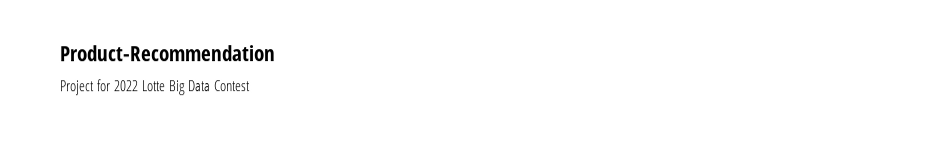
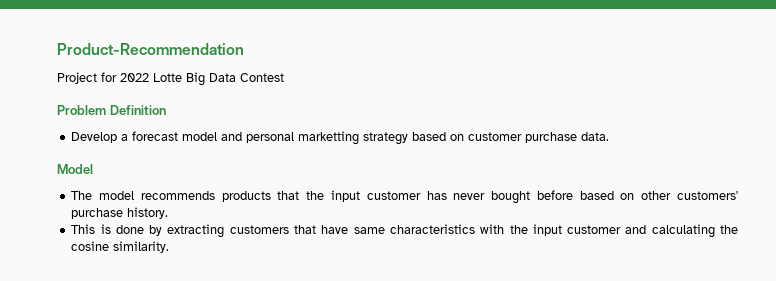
+ Problem Definition
+ Develop a forecast model and personal marketting strategy based on customer purchase data.
+ Model
+ The model recommends products that the input customer has never bought before based on other customers' purchase history.
+ This is done by extracting customers that have same characteristics with the input customer and calculating the cosine similarity.

